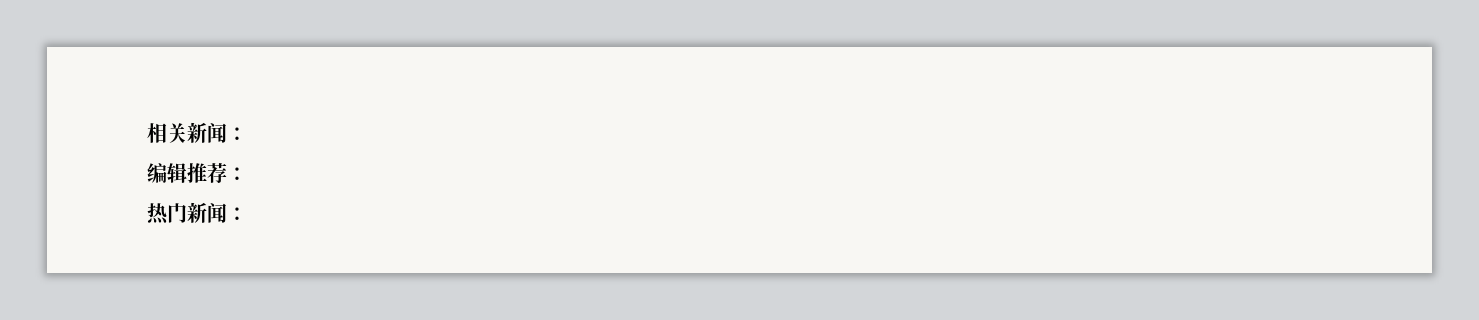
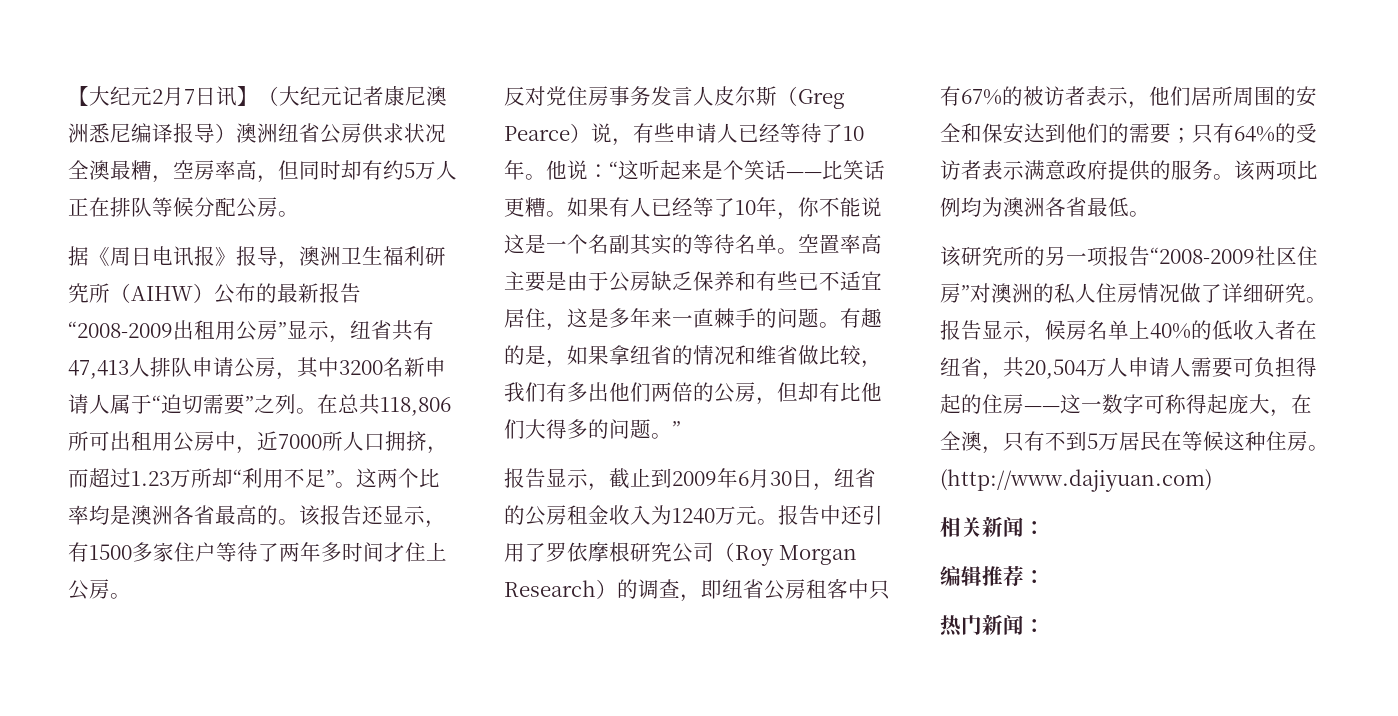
+ 【大纪元2月7日讯】（大纪元记者康尼澳洲悉尼编译报导）澳洲纽省公房供求状况全澳最糟，空房率高，但同时却有约5万人正在排队等候分配公房。
+ 据《周日电讯报》报导，澳洲卫生福利研究所（AIHW）公布的最新报告“2008-2009出租用公房”显示，纽省共有47,413人排队申请公房，其中3200名新申请人属于“迫切需要”之列。在总共118,806所可出租用公房中，近7000所人口拥挤，而超过1.23万所却“利用不足”。这两个比率均是澳洲各省最高的。该报告还显示，有1500多家住户等待了两年多时间才住上公房。
+ 反对党住房事务发言人皮尔斯（Greg Pearce）说，有些申请人已经等待了10年。他说：“这听起来是个笑话——比笑话更糟。如果有人已经等了10年，你不能说这是一个名副其实的等待名单。空置率高主要是由于公房缺乏保养和有些已不适宜居住，这是多年来一直棘手的问题。有趣的是，如果拿纽省的情况和维省做比较，我们有多出他们两倍的公房，但却有比他们大得多的问题。”
+ 报告显示，截止到2009年6月30日，纽省的公房租金收入为1240万元。报告中还引用了罗依摩根研究公司（Roy Morgan Research）的调查，即纽省公房租客中只有67%的被访者表示，他们居所周围的安全和保安达到他们的需要；只有64%的受访者表示满意政府提供的服务。该两项比例均为澳洲各省最低。
+ 该研究所的另一项报告“2008-2009社区住房”对澳洲的私人住房情况做了详细研究。报告显示，候房名单上40%的低收入者在纽省，共20,504万人申请人需要可负担得起的住房——这一数字可称得起庞大，在全澳，只有不到5万居民在等候这种住房。(http://www.dajiyuan.com)

